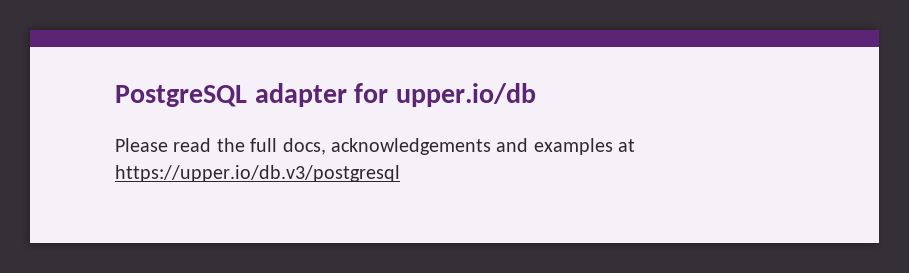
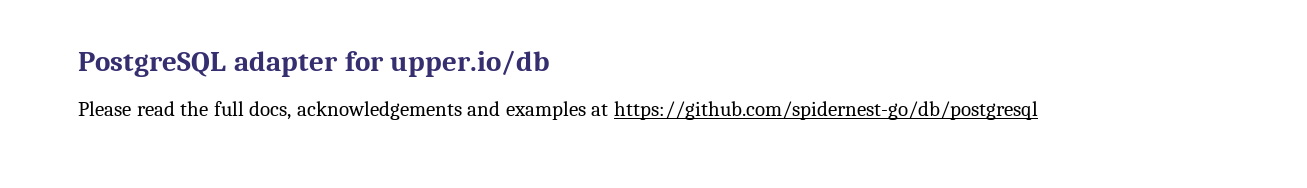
- Please read the full docs, acknowledgements and examples at https://upper.io/db.v3/postgresql
+ Please read the full docs, acknowledgements and examples at https://github.com/spidernest-go/db/postgresql

